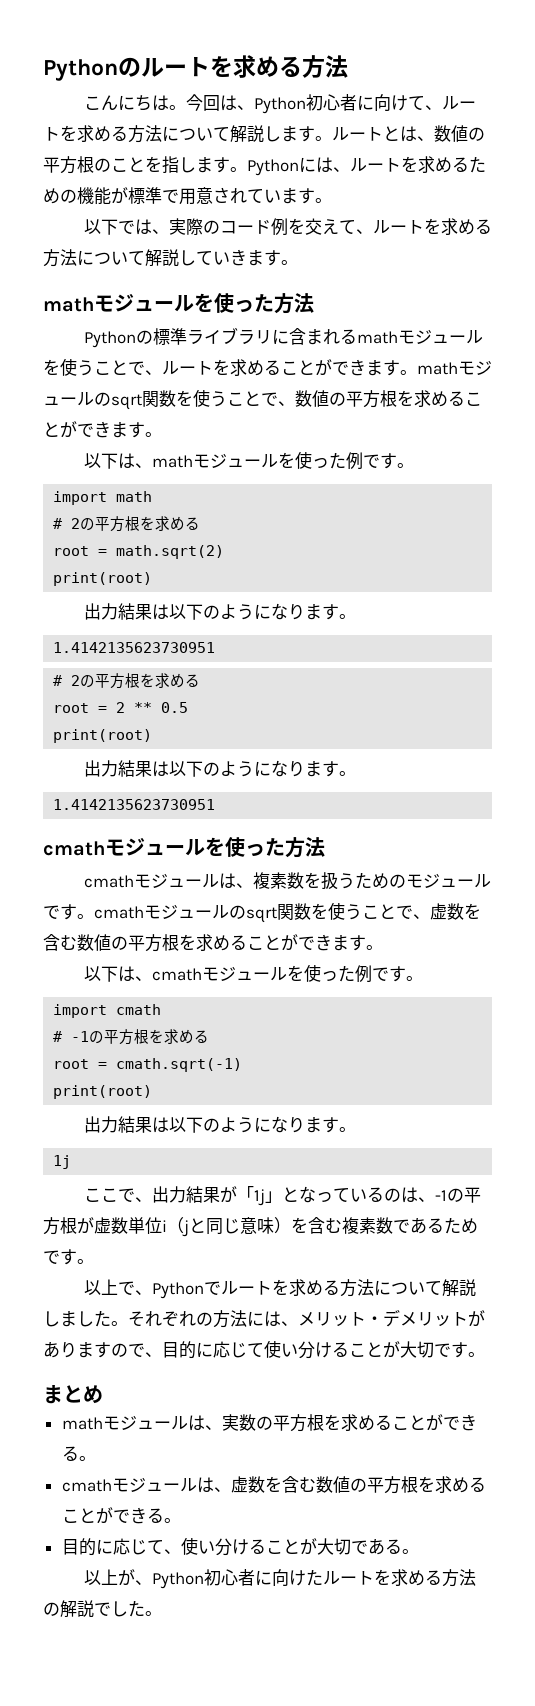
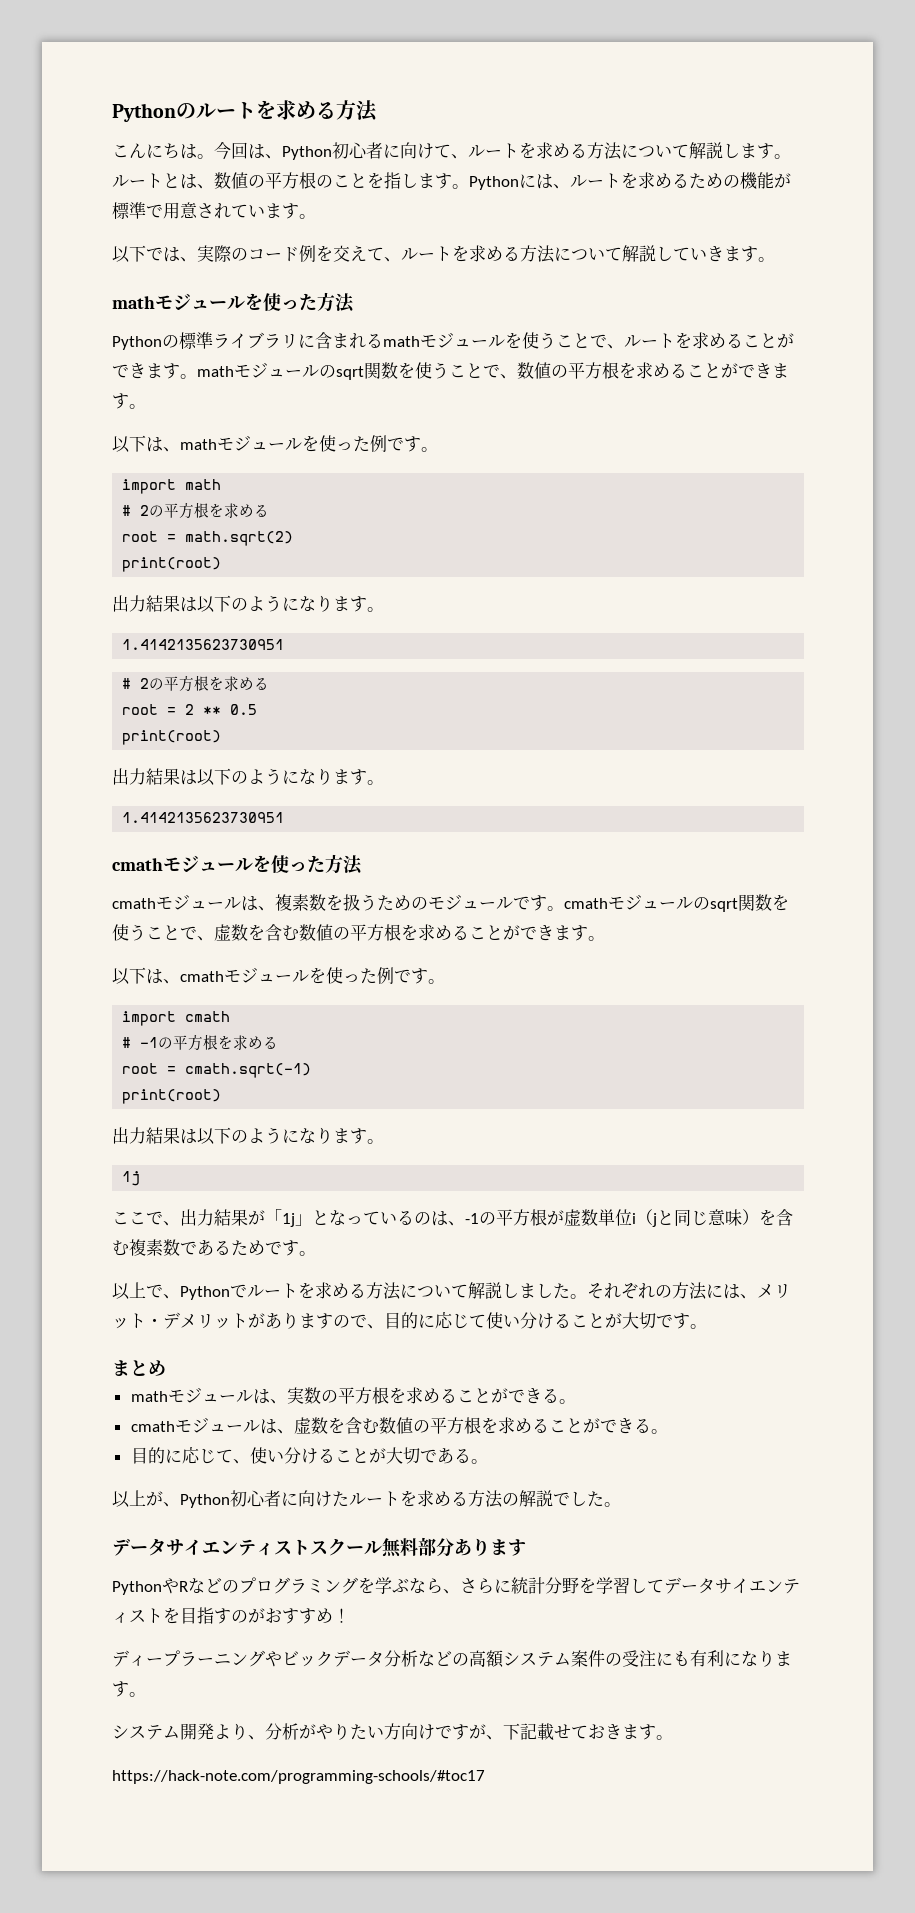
+ データサイエンティストスクール無料部分あります
+ PythonやRなどのプログラミングを学ぶなら、さらに統計分野を学習してデータサイエンティストを目指すのがおすすめ！
+ ディープラーニングやビックデータ分析などの高額システム案件の受注にも有利になります。
+ システム開発より、分析がやりたい方向けですが、下記載せておきます。
+ https://hack-note.com/programming-schools/#toc17

